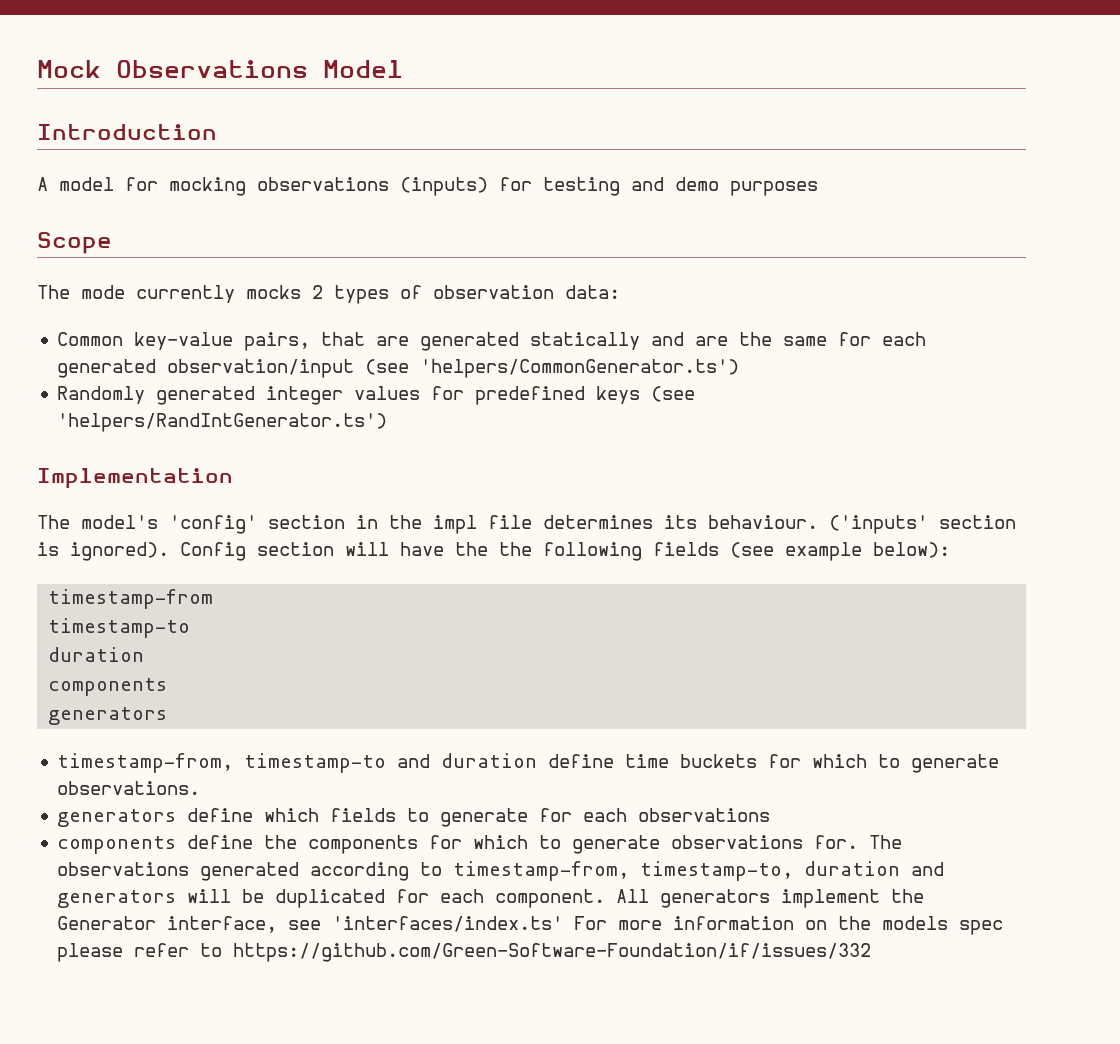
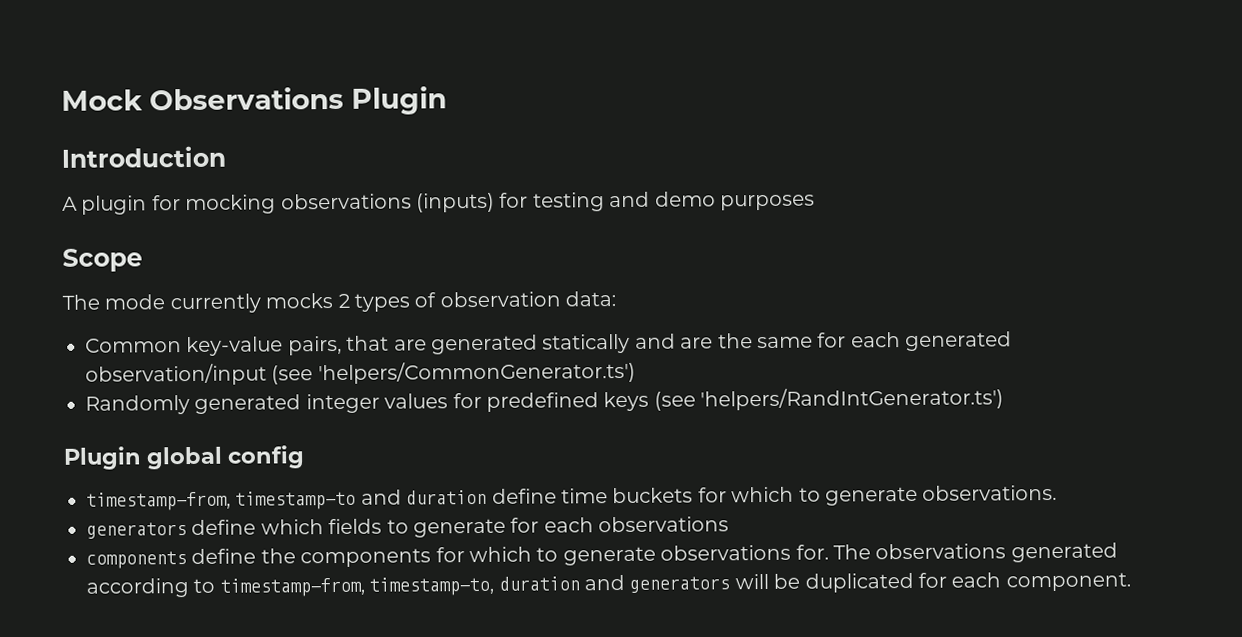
- Mock Observations Model
+ Mock Observations Plugin
- A model for mocking observations (inputs) for testing and demo purposes
+ A plugin for mocking observations (inputs) for testing and demo purposes
- Implementation
- The model's 'config' section in the impl file determines its behaviour. ('inputs' section is ignored). Config section will have the the following fields (see example below):
- timestamp-from
- timestamp-to
- duration
- components
- generators
+ Plugin global config
- All generators implement the Generator interface, see 'interfaces/index.ts' For more information on the models spec please refer to https://github.com/Green-Software-Foundation/if/issues/332

